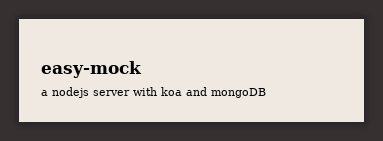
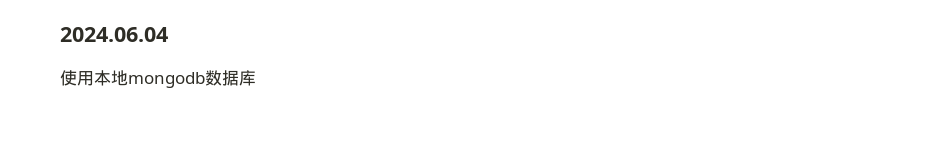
- easy-mock
- a nodejs server with koa and mongoDB
+ 2024.06.04
+ 使用本地mongodb数据库

